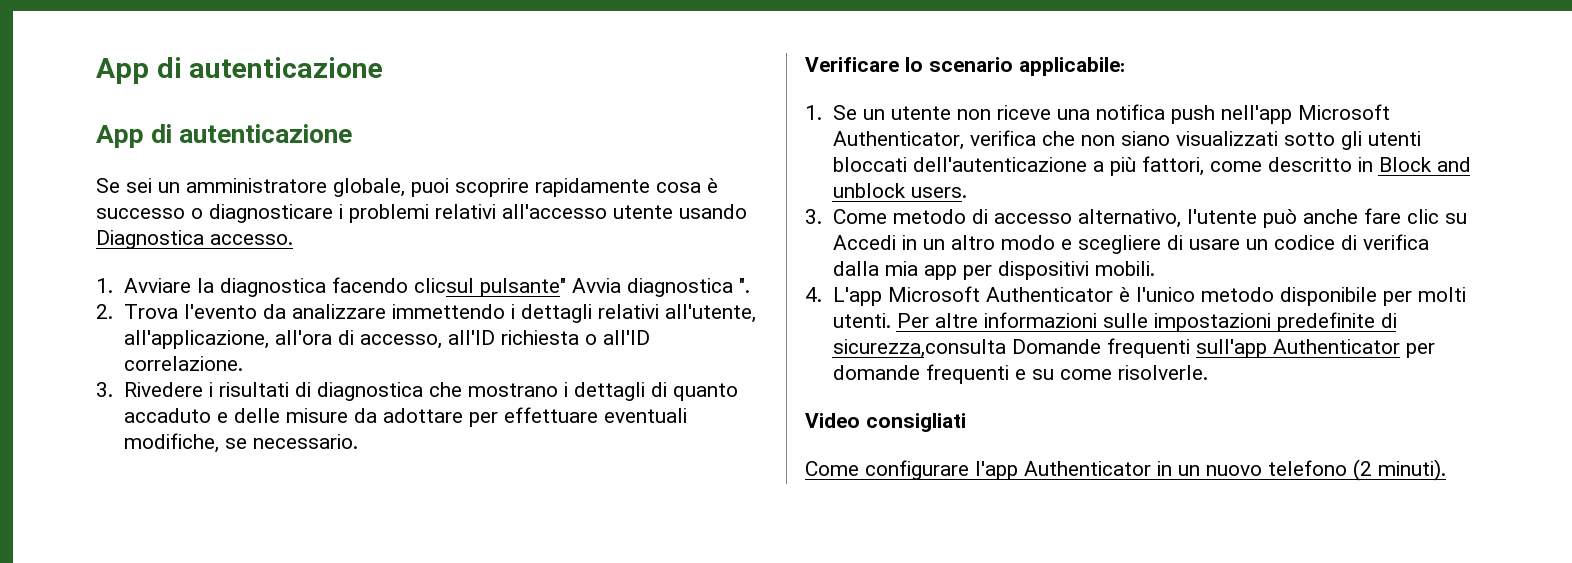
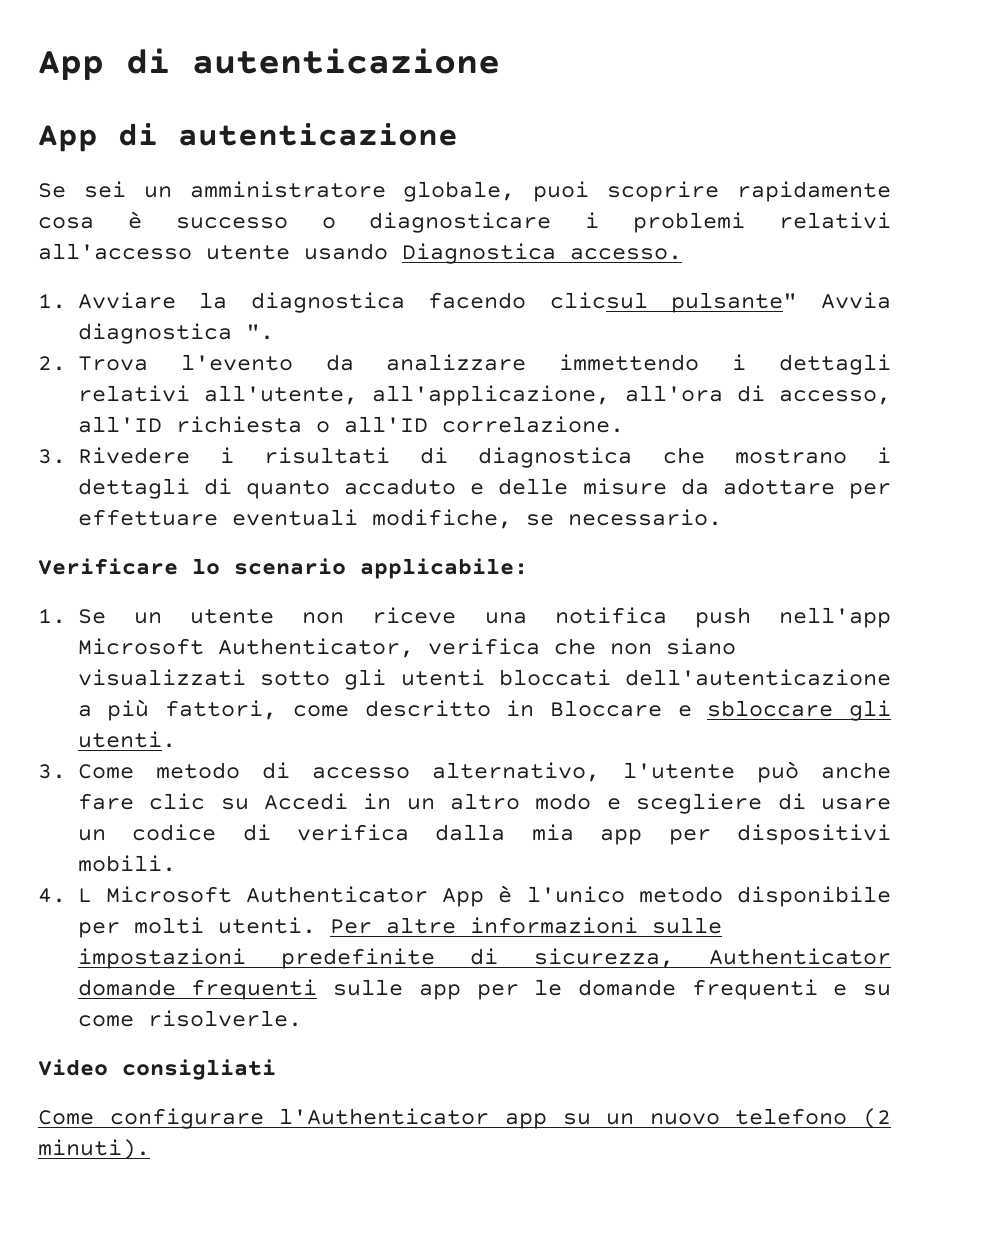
- 1. Se un utente non riceve una notifica push nell'app Microsoft Authenticator, verifica che non siano visualizzati sotto gli utenti bloccati dell'autenticazione a più fattori, come descritto in Block and unblock users.
+ 1. Se un utente non riceve una notifica push nell'app Microsoft Authenticator, verifica che non siano visualizzati sotto gli utenti bloccati dell'autenticazione a più fattori, come descritto in Bloccare e sbloccare gli utenti.
- 4. L'app Microsoft Authenticator è l'unico metodo disponibile per molti utenti.
+ 4. L Microsoft Authenticator App è l'unico metodo disponibile per molti utenti.
- Per altre informazioni sulle impostazioni predefinite di sicurezza,consulta Domande frequenti sull'app Authenticator per domande frequenti e su come risolverle.
+ Per altre informazioni sulle impostazioni predefinite di sicurezza, Authenticator domande frequenti sulle app per le domande frequenti e su come risolverle.
- Come configurare l'app Authenticator in un nuovo telefono (2 minuti).
+ Come configurare l'Authenticator app su un nuovo telefono (2 minuti).

